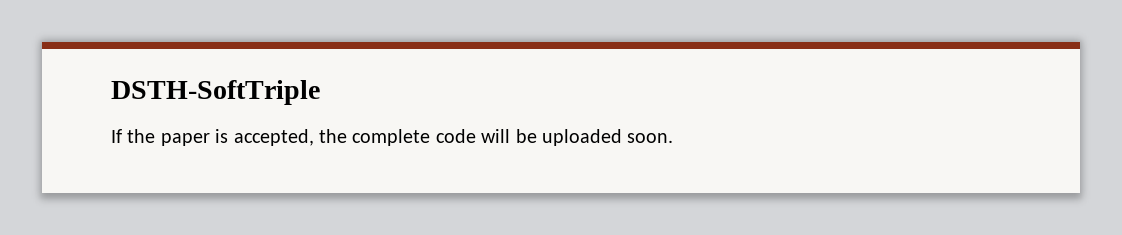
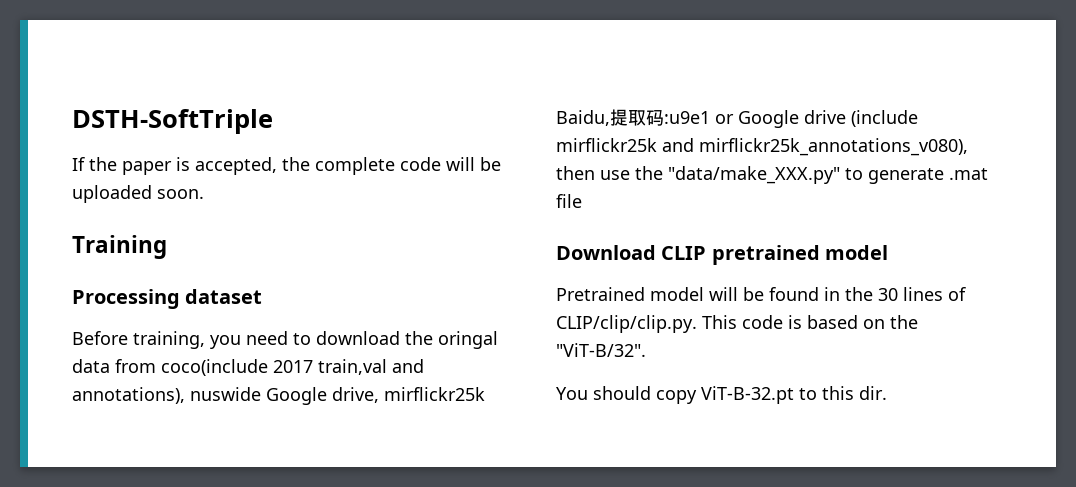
+ Training
+ Processing dataset
+ Before training, you need to download the oringal data from coco(include 2017 train,val and annotations), nuswide Google drive, mirflickr25k Baidu,提取码:u9e1 or Google drive (include mirflickr25k and mirflickr25k_annotations_v080), then use the "data/make_XXX.py" to generate .mat file
+ Download CLIP pretrained model
+ Pretrained model will be found in the 30 lines of CLIP/clip/clip.py. This code is based on the "ViT-B/32".
+ You should copy ViT-B-32.pt to this dir.

